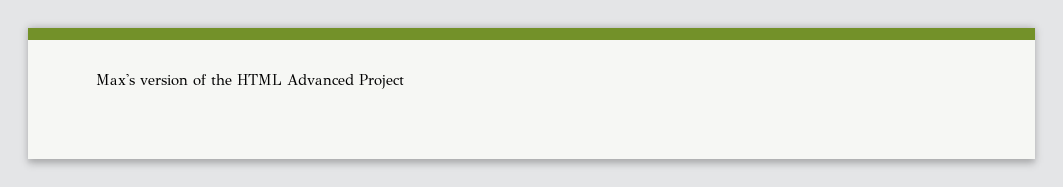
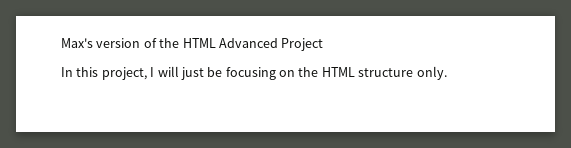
+ In this project, I will just be focusing on the HTML structure only.

